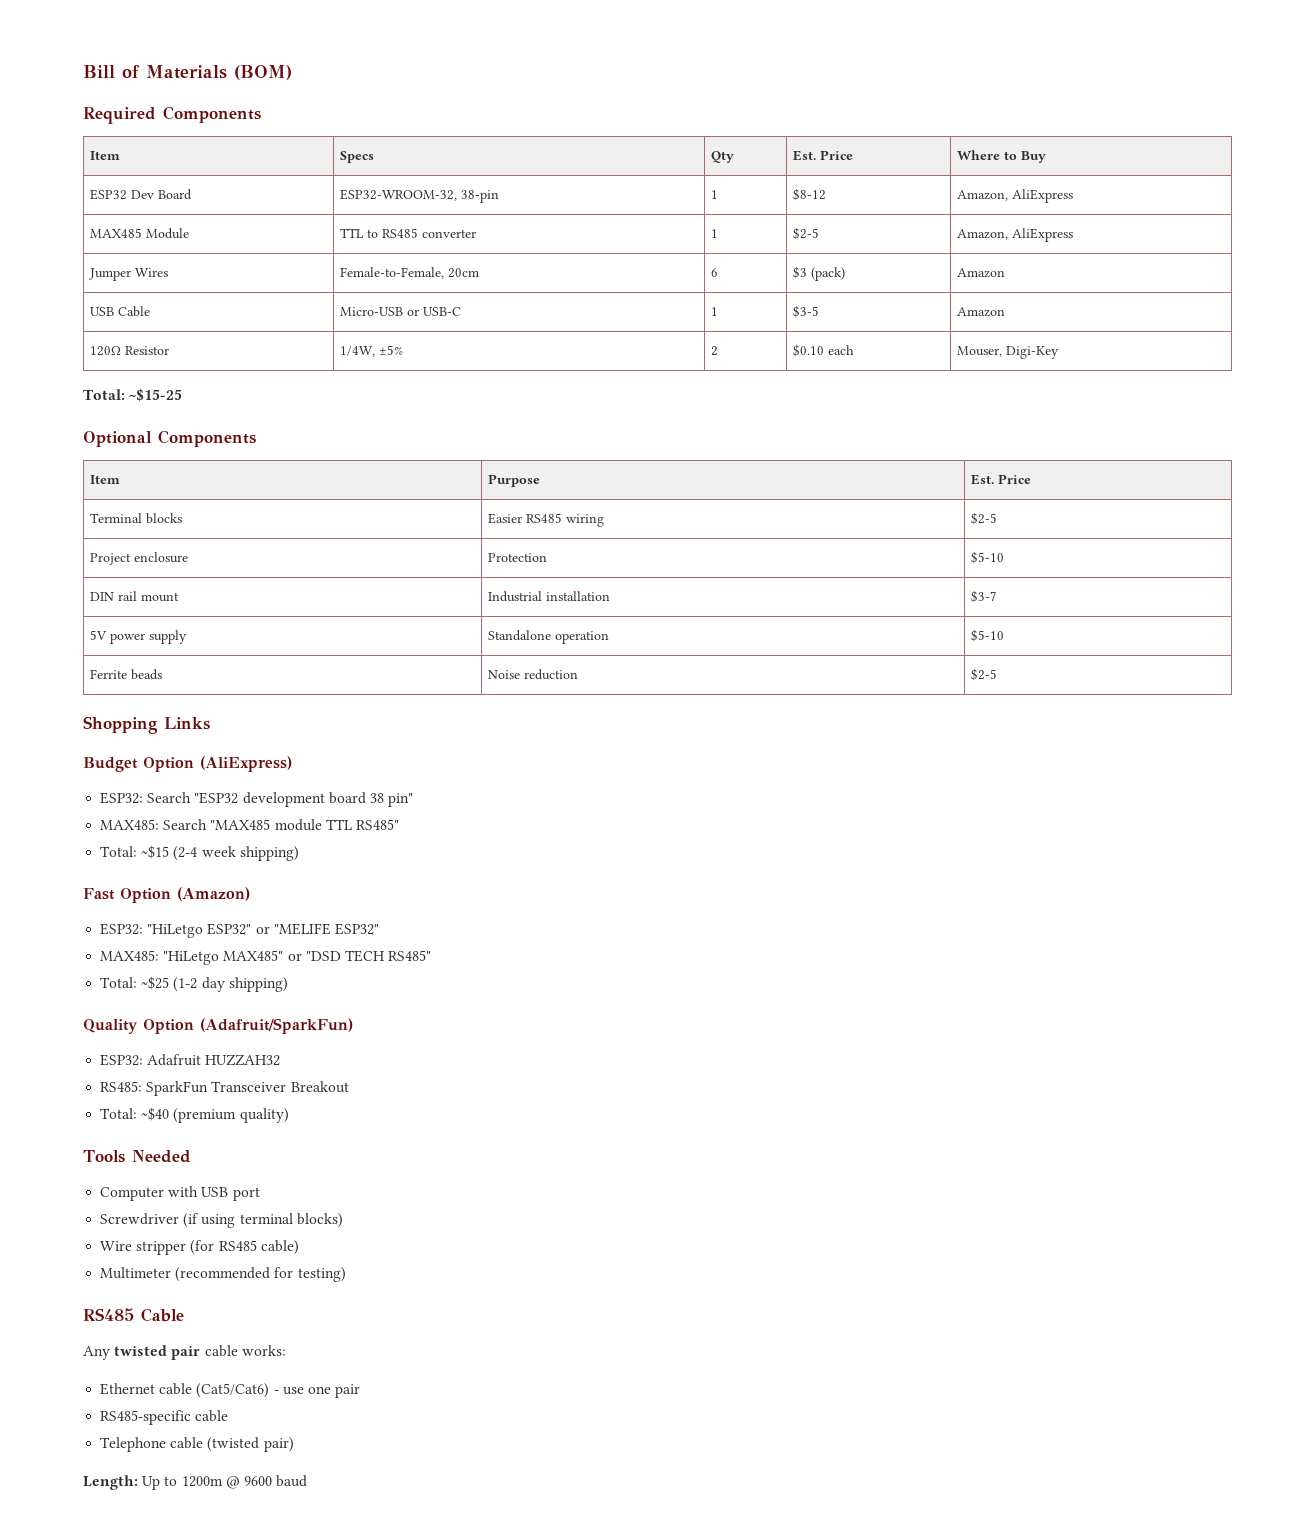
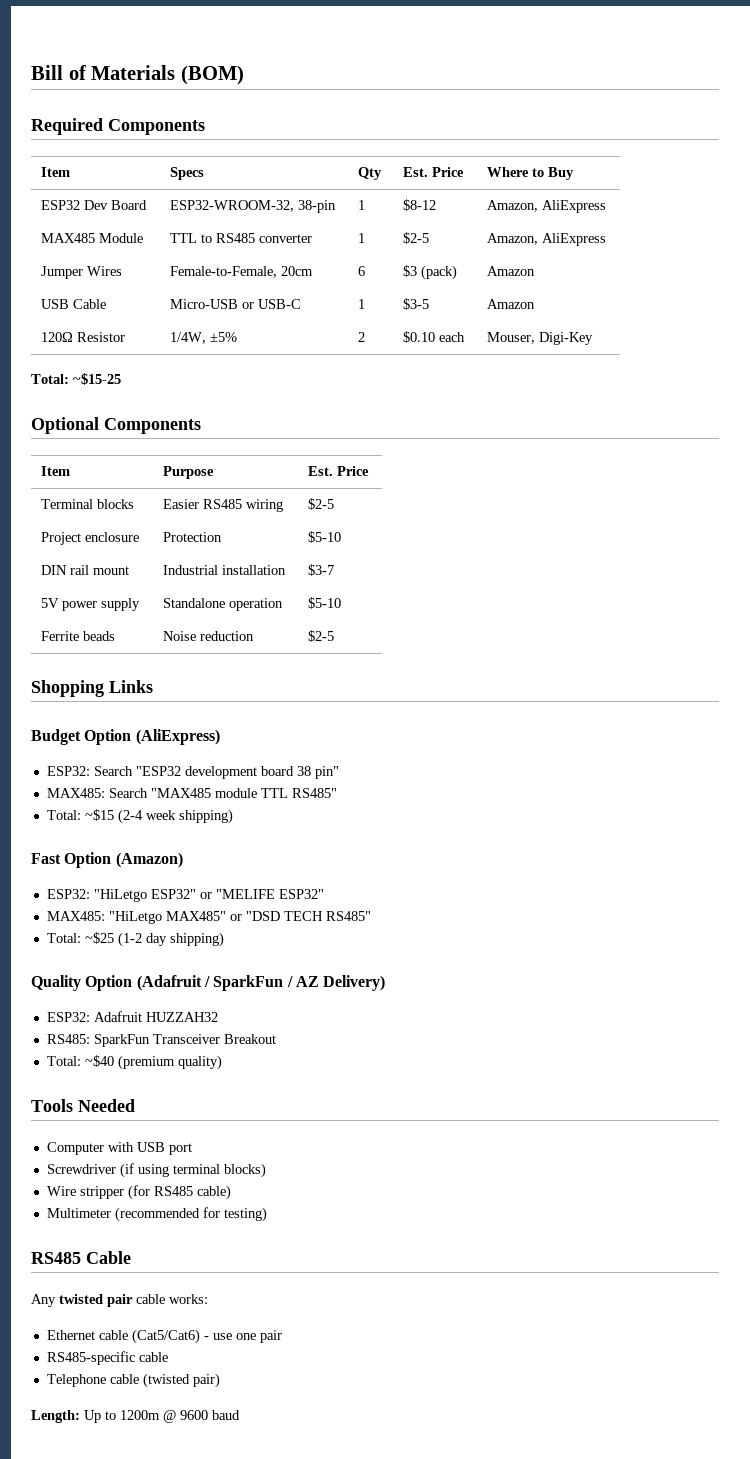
- Quality Option (Adafruit/SparkFun)
+ Quality Option (Adafruit / SparkFun / AZ Delivery)

